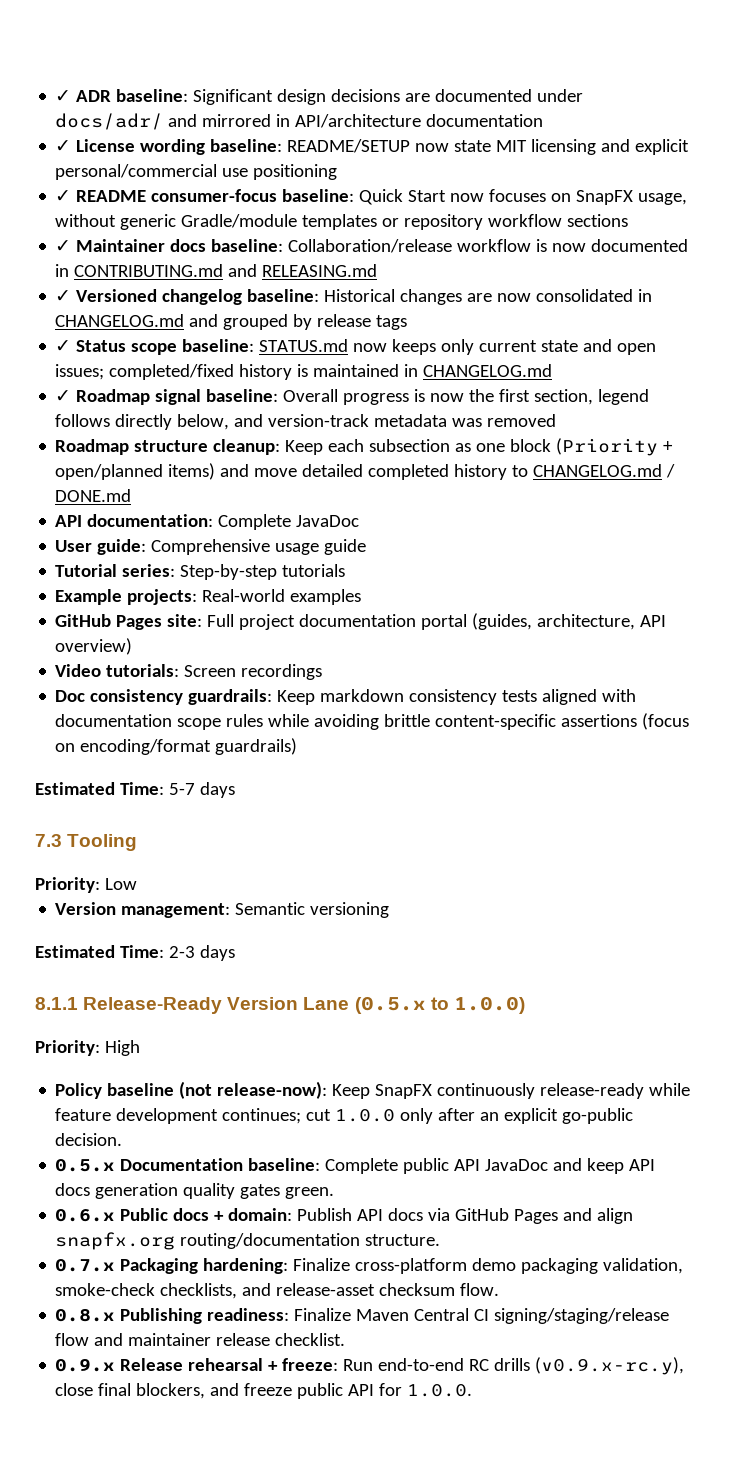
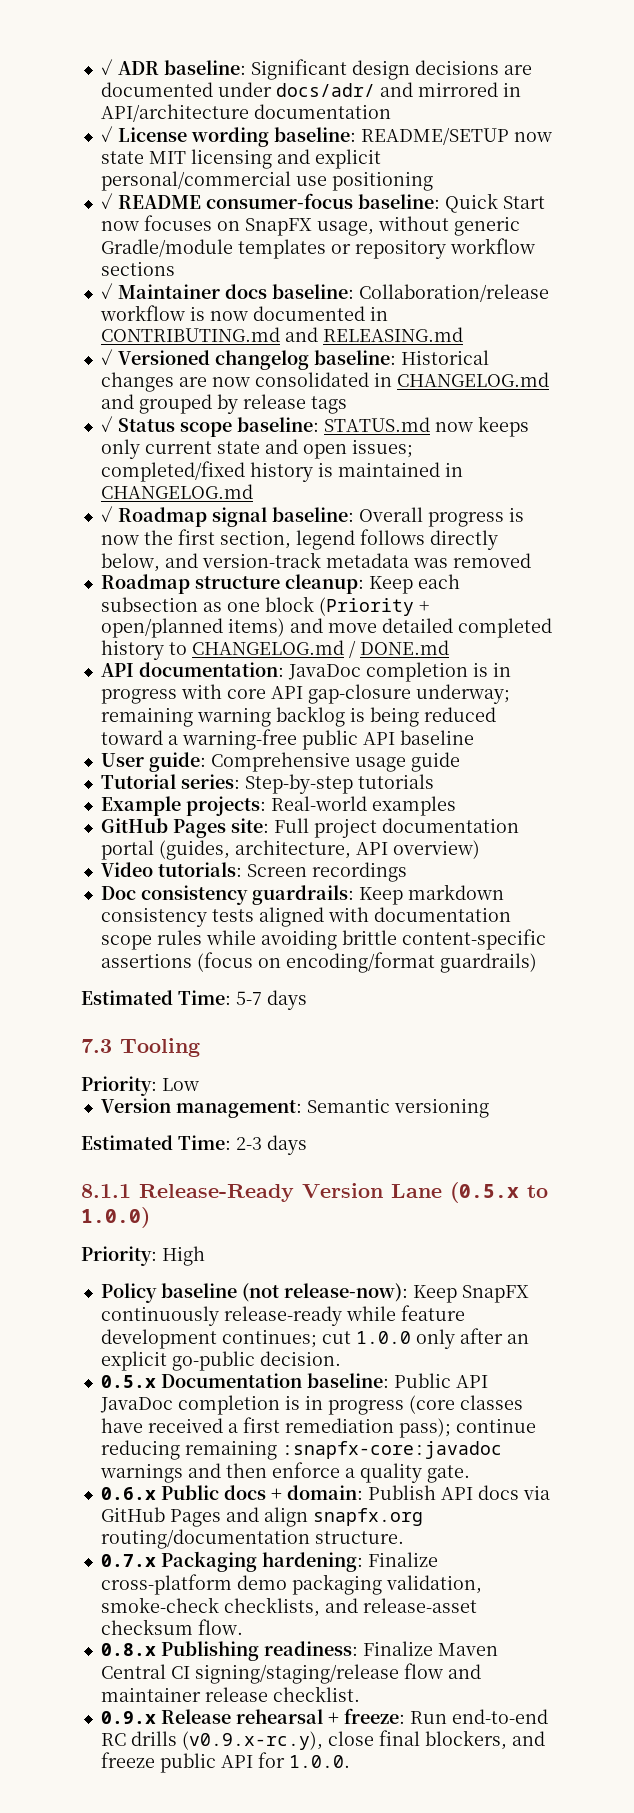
- API documentation: Complete JavaDoc
+ API documentation: JavaDoc completion is in progress with core API gap-closure underway; remaining warning backlog is being reduced toward a warning-free public API baseline
- 0.5.x Documentation baseline: Complete public API JavaDoc and keep API docs generation quality gates green.
+ 0.5.x Documentation baseline: Public API JavaDoc completion is in progress (core classes have received a first remediation pass); continue reducing remaining :snapfx-core:javadoc warnings and then enforce a quality gate.

